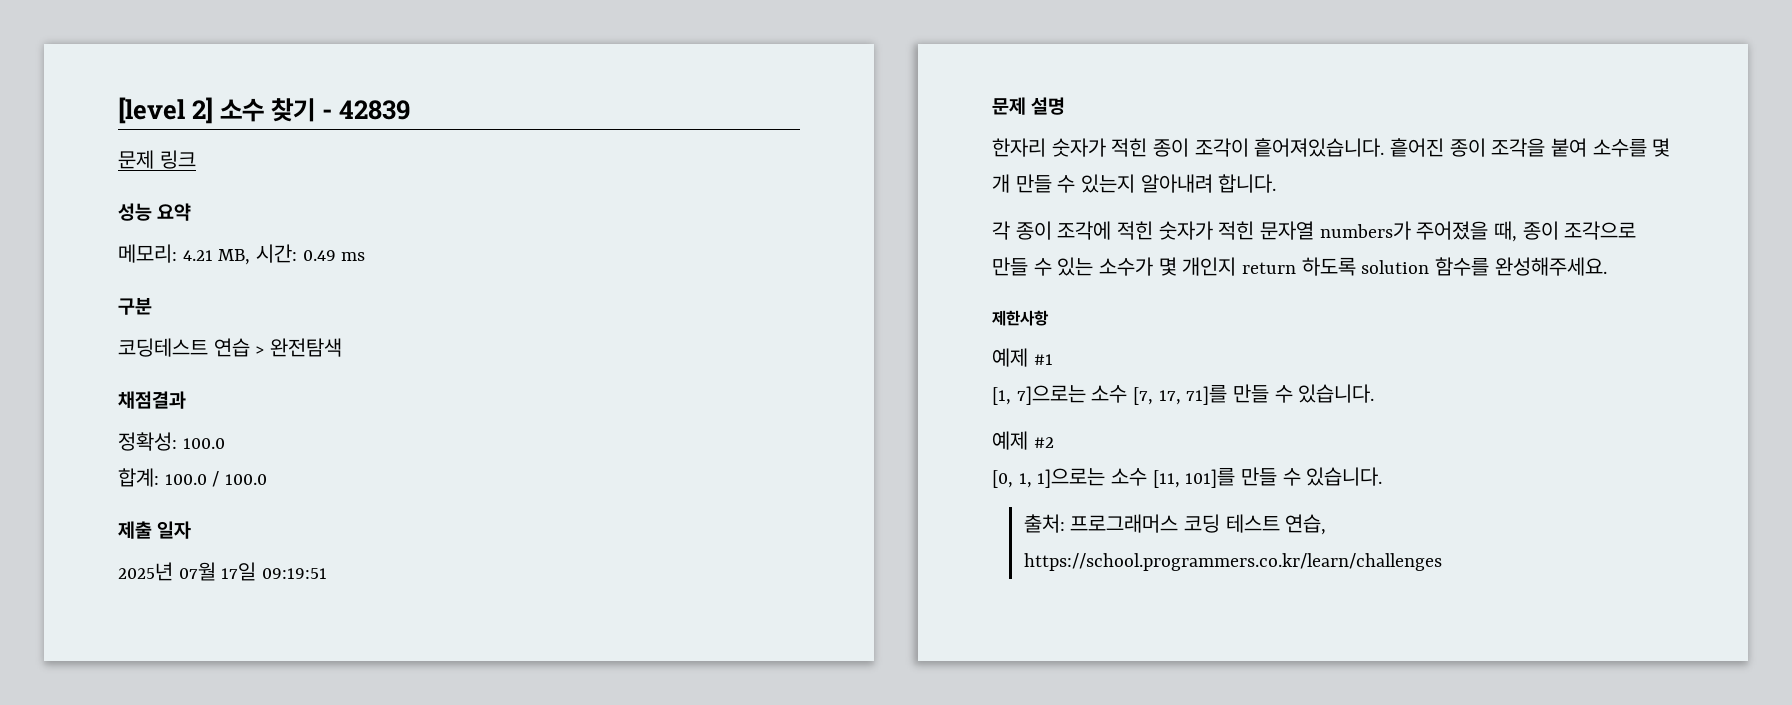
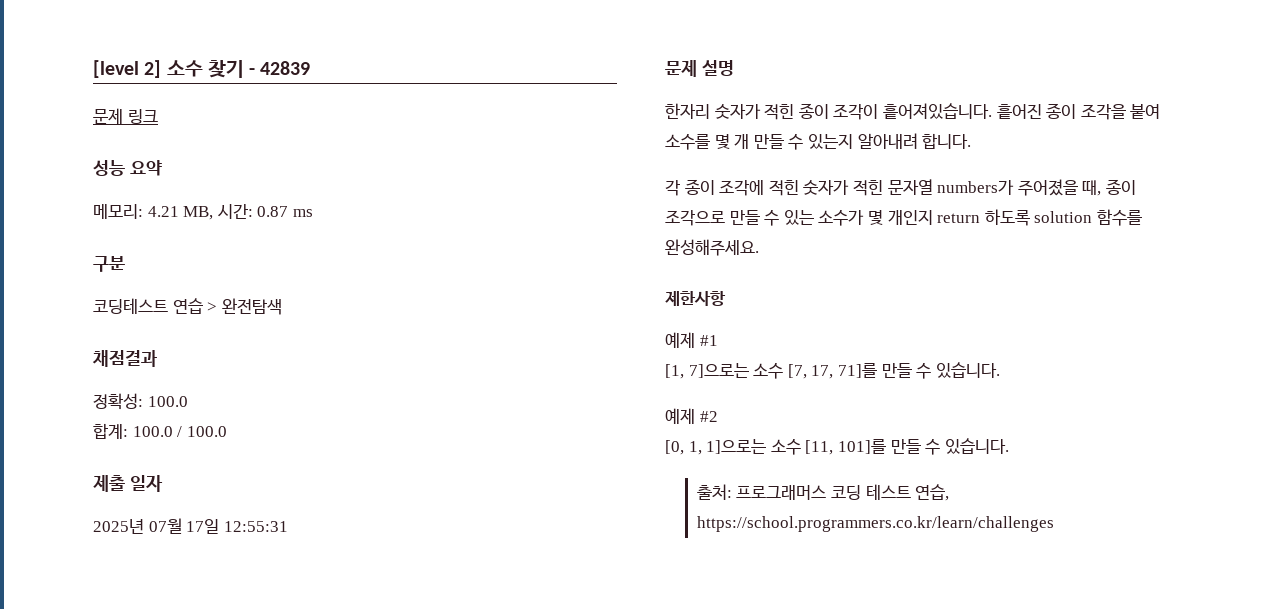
- 메모리: 4.21 MB, 시간: 0.49 ms
+ 메모리: 4.21 MB, 시간: 0.87 ms
- 2025년 07월 17일 09:19:51
+ 2025년 07월 17일 12:55:31

